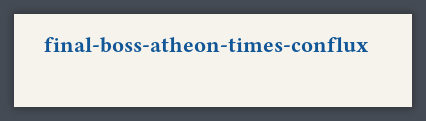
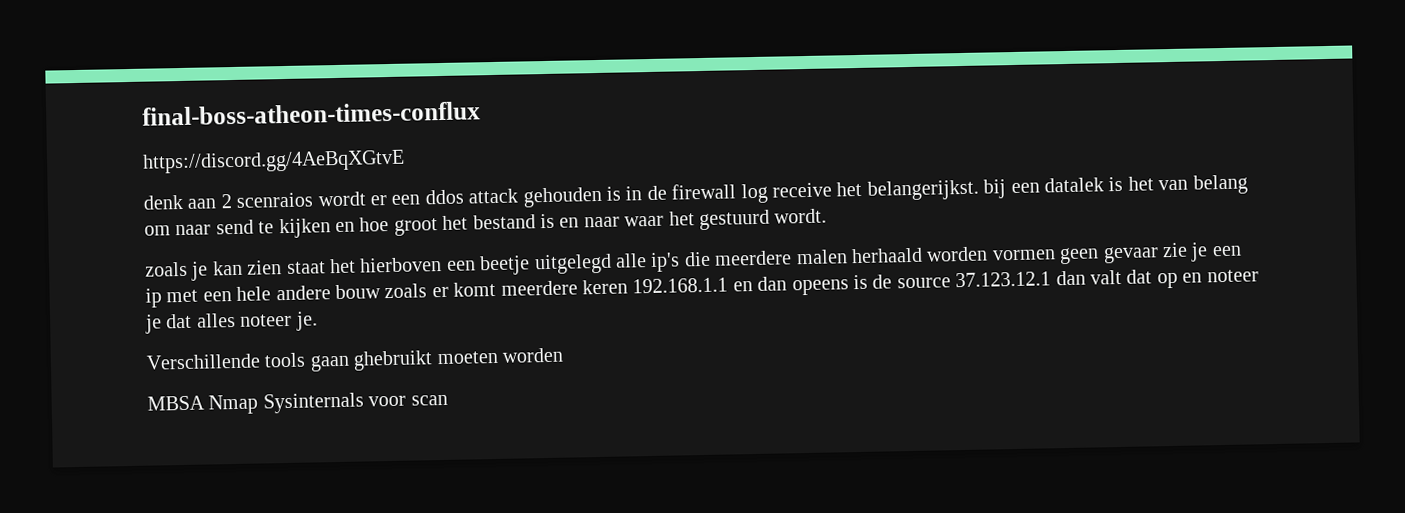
+ https://discord.gg/4AeBqXGtvE
+ denk aan 2 scenraios wordt er een ddos attack gehouden is in de firewall log receive het belangerijkst. bij een datalek is het van belang om naar send te kijken en hoe groot het bestand is en naar waar het gestuurd wordt.
+ zoals je kan zien staat het hierboven een beetje uitgelegd alle ip's die meerdere malen herhaald worden vormen geen gevaar zie je een ip met een hele andere bouw zoals er komt meerdere keren 192.168.1.1 en dan opeens is de source 37.123.12.1 dan valt dat op en noteer je dat alles noteer je.
+ Verschillende tools gaan ghebruikt moeten worden
+ MBSA Nmap Sysinternals voor scan

